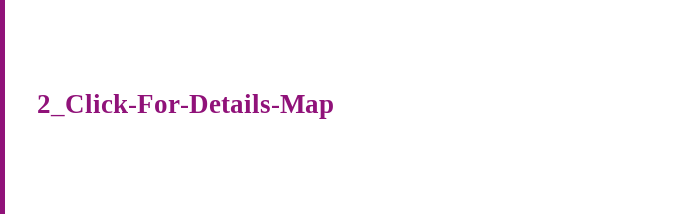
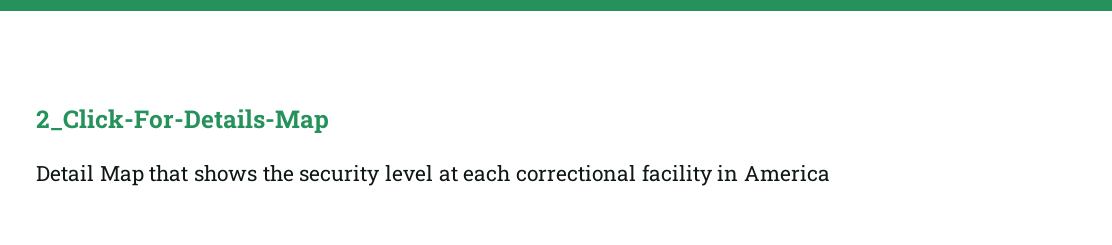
+ Detail Map that shows the security level at each correctional facility in America

